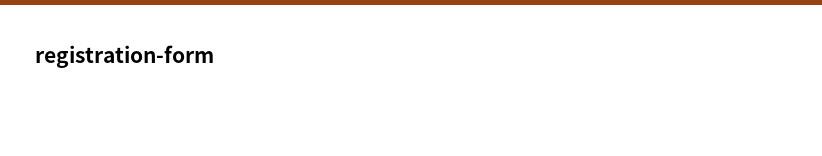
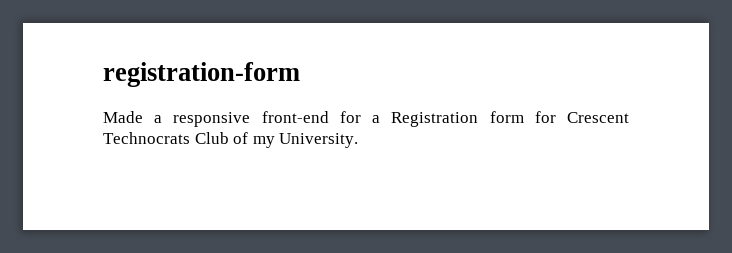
+ Made a responsive front-end for a Registration form for Crescent Technocrats Club of my University.

